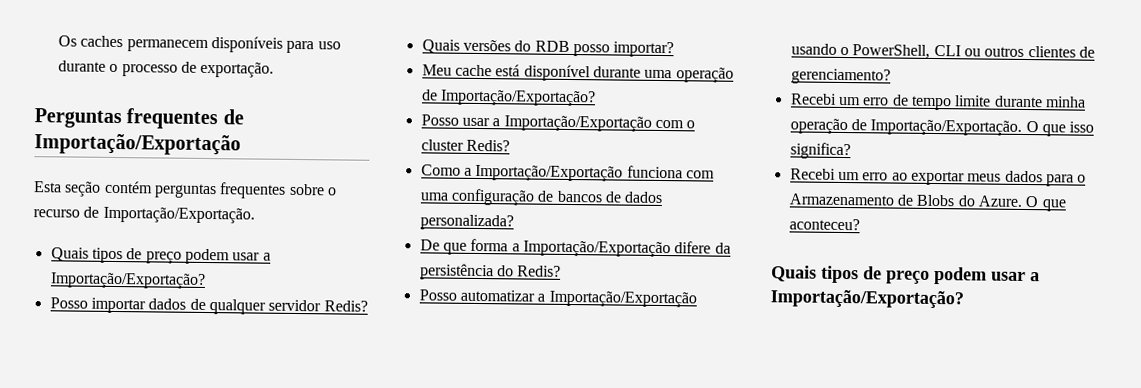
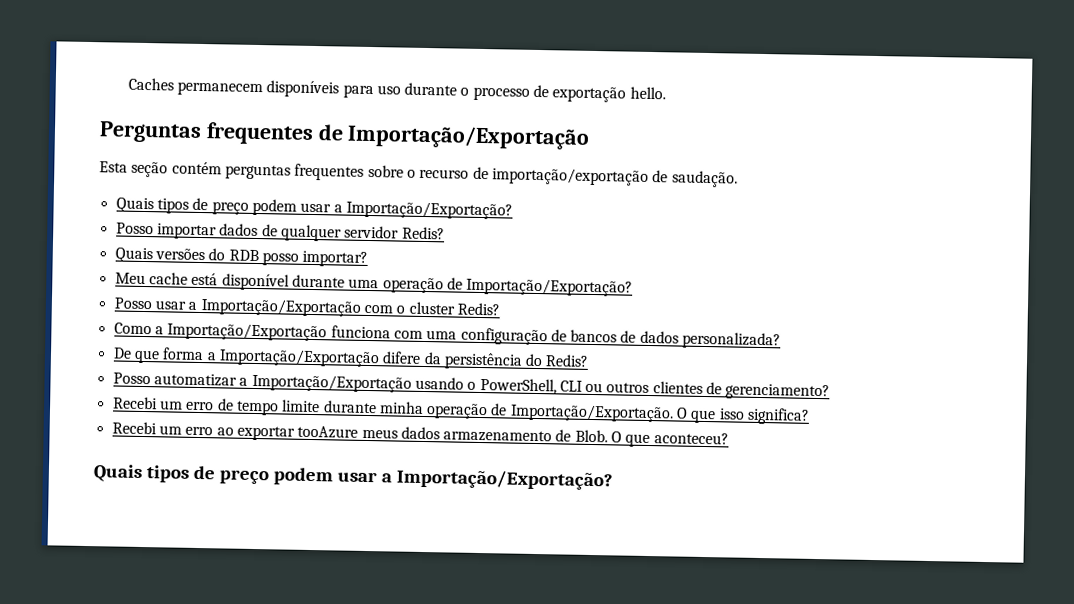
- Os caches permanecem disponíveis para uso durante o processo de exportação.
+ Caches permanecem disponíveis para uso durante o processo de exportação hello.
- Esta seção contém perguntas frequentes sobre o recurso de Importação/Exportação.
+ Esta seção contém perguntas frequentes sobre o recurso de importação/exportação de saudação.
- Recebi um erro ao exportar meus dados para o Armazenamento de Blobs do Azure.
+ Recebi um erro ao exportar tooAzure meus dados armazenamento de Blob.

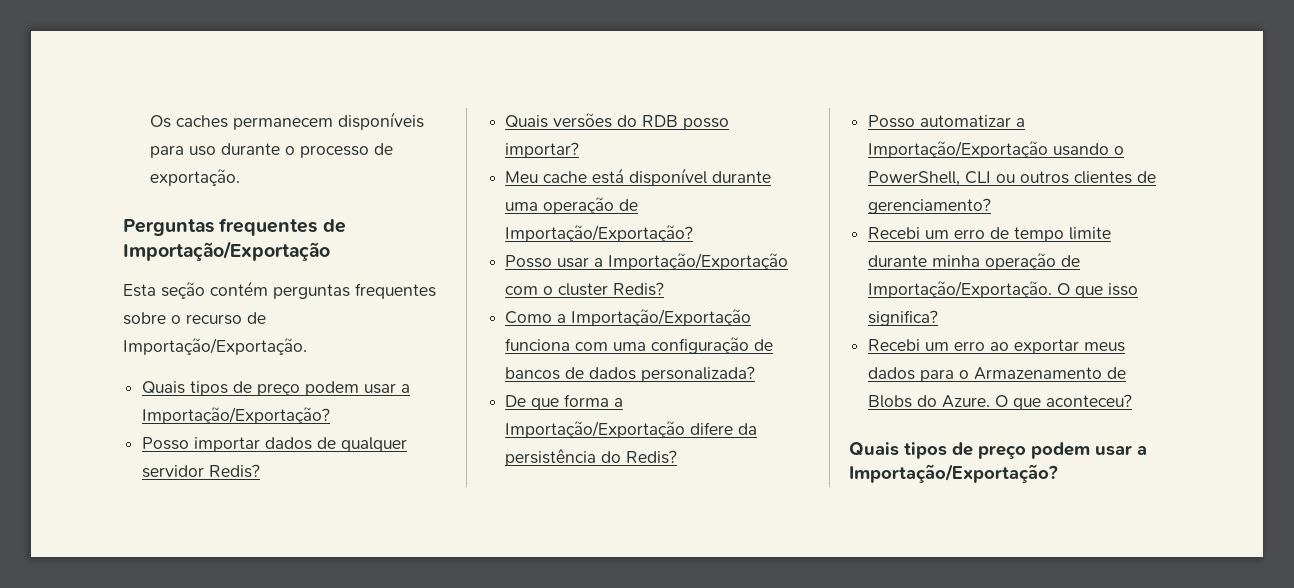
- Caches permanecem disponíveis para uso durante o processo de exportação hello.
+ Os caches permanecem disponíveis para uso durante o processo de exportação.
- Esta seção contém perguntas frequentes sobre o recurso de importação/exportação de saudação.
+ Esta seção contém perguntas frequentes sobre o recurso de Importação/Exportação.
- Recebi um erro ao exportar tooAzure meus dados armazenamento de Blob.
+ Recebi um erro ao exportar meus dados para o Armazenamento de Blobs do Azure.

